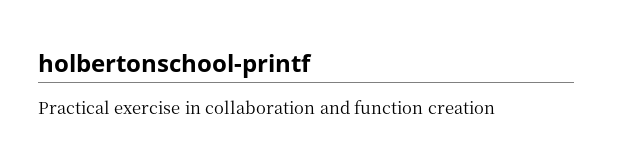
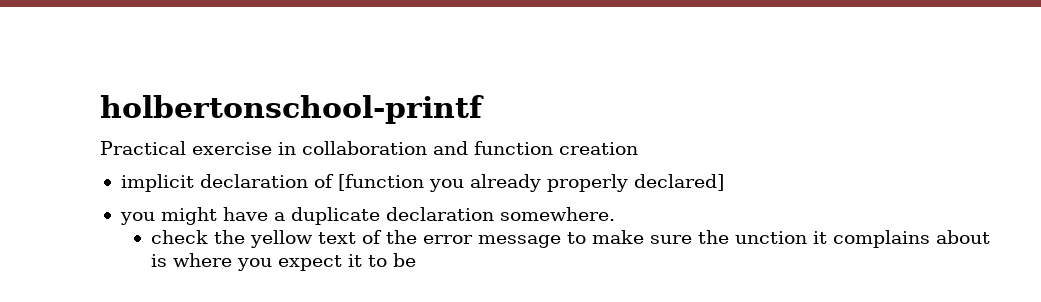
+ implicit declaration of [function you already properly declared]
+ you might have a duplicate declaration somewhere.
+ check the yellow text of the error message to make sure the unction it complains about is where you expect it to be

